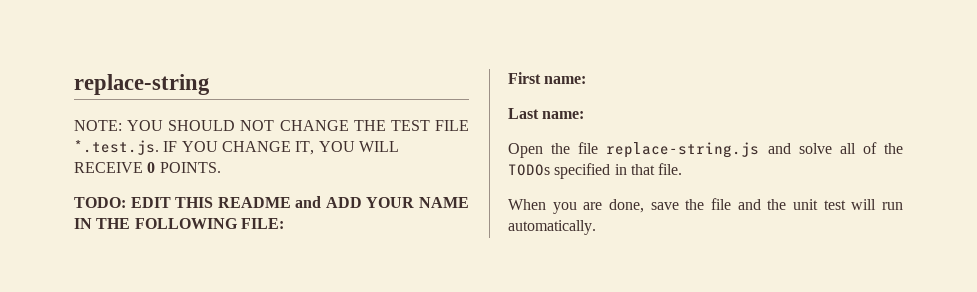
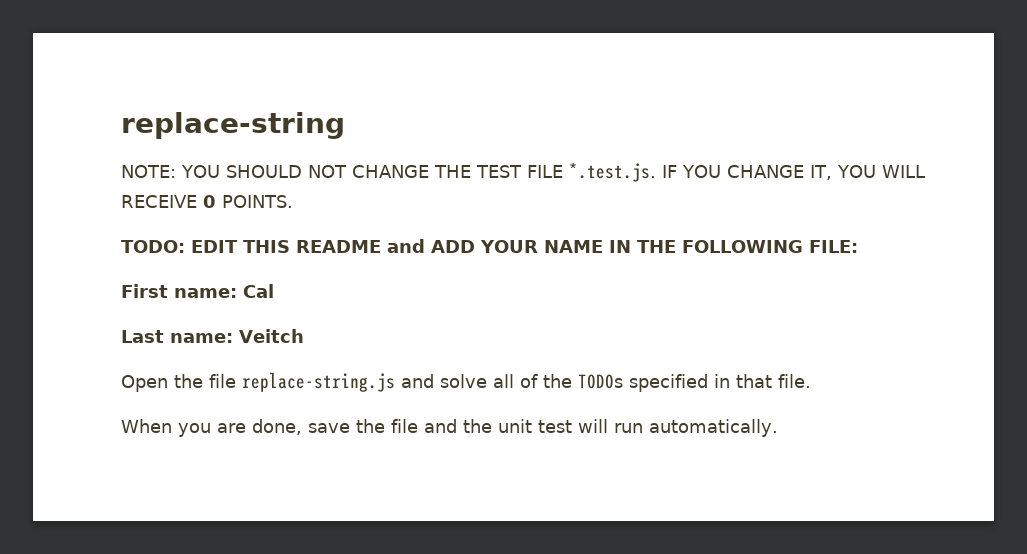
- First name:
+ First name: Cal
- Last name:
+ Last name: Veitch

